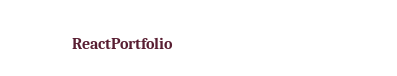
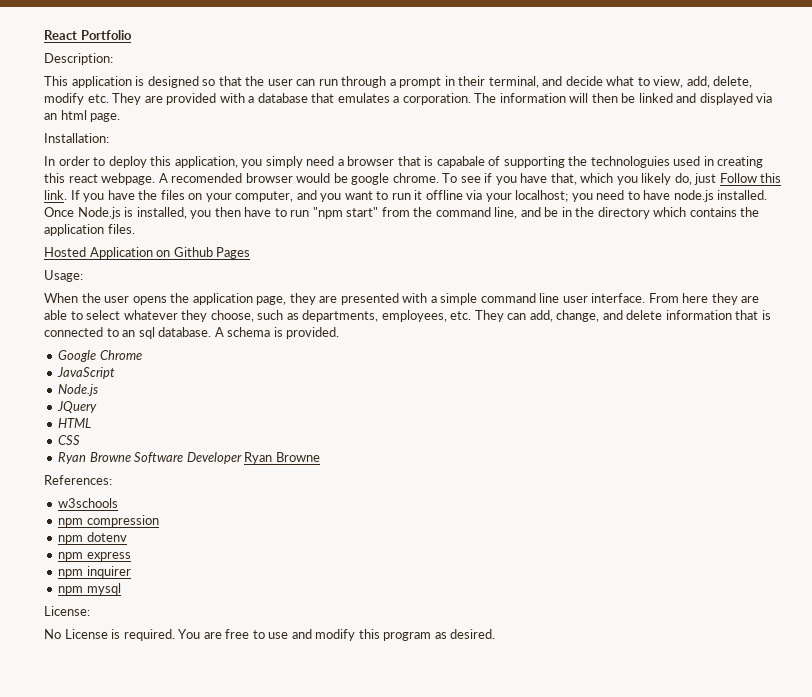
- ReactPortfolio
+ React Portfolio
+ Description:
+ This application is designed so that the user can run through a prompt in their terminal, and decide what to view, add, delete, modify etc. They are provided with a database that emulates a corporation. The information will then be linked and displayed via an html page.
+ Installation:
+ In order to deploy this application, you simply need a browser that is capabale of supporting the technologuies used in creating this react webpage. A recomended browser would be google chrome. To see if you have that, which you likely do, just Follow this link. If you have the files on your computer, and you want to run it offline via your localhost; you need to have node.js installed. Once Node.js is installed, you then have to run "npm start" from the command line, and be in the directory which contains the application files.
+ Hosted Application on Github Pages
+ Usage:
+ When the user opens the application page, they are presented with a simple command line user interface. From here they are able to select whatever they choose, such as departments, employees, etc. They can add, change, and delete information that is connected to an sql database. A schema is provided.
+ Google Chrome
+ JavaScript
+ Node.js
+ JQuery
+ HTML
+ CSS
+ Ryan Browne Software Developer Ryan Browne
+ References:
+ w3schools
+ npm compression
+ npm dotenv
+ npm express
+ npm inquirer
+ npm mysql
+ License:
+ No License is required. You are free to use and modify this program as desired.

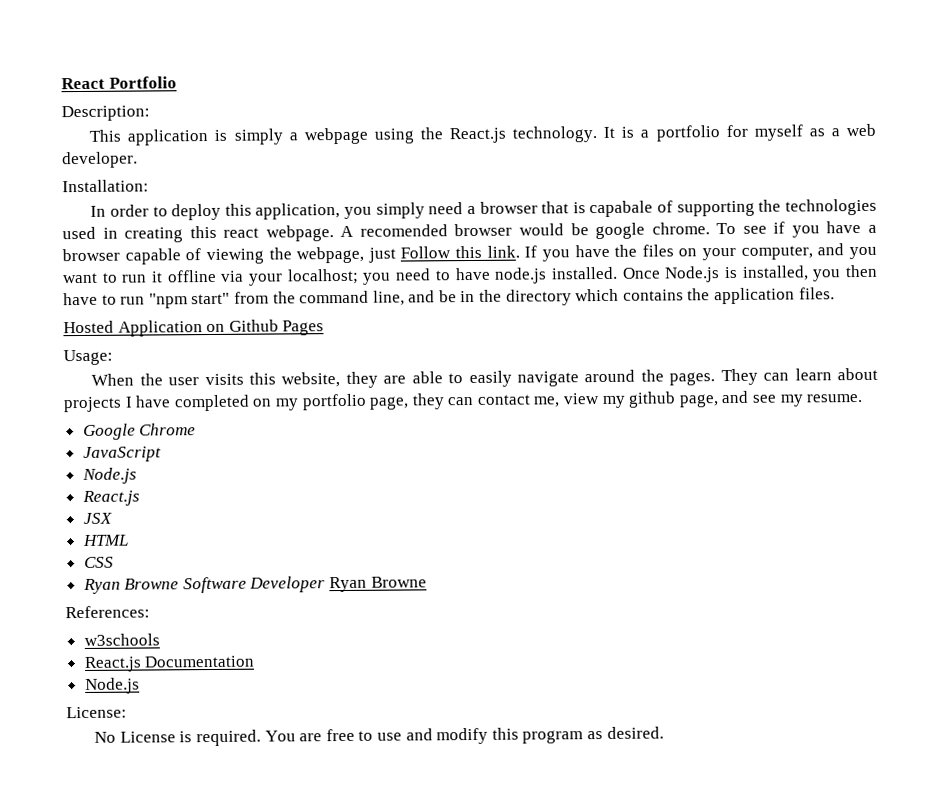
- This application is designed so that the user can run through a prompt in their terminal, and decide what to view, add, delete, modify etc. They are provided with a database that emulates a corporation. The information will then be linked and displayed via an html page.
+ This application is simply a webpage using the React.js technology. It is a portfolio for myself as a web developer.
- In order to deploy this application, you simply need a browser that is capabale of supporting the technologuies used in creating this react webpage.
+ In order to deploy this application, you simply need a browser that is capabale of supporting the technologies used in creating this react webpage.
- To see if you have that, which you likely do, just Follow this link.
+ To see if you have a browser capable of viewing the webpage, just Follow this link.
- When the user opens the application page, they are presented with a simple command line user interface. From here they are able to select whatever they choose, such as departments, employees, etc. They can add, change, and delete information that is connected to an sql database. A schema is provided.
+ When the user visits this website, they are able to easily navigate around the pages. They can learn about projects I have completed on my portfolio page, they can contact me, view my github page, and see my resume.
  JavaScript
  Node.js
- JQuery
+ React.js
+ JSX
- npm compression
- npm dotenv
- npm express
- npm inquirer
- npm mysql
+ React.js Documentation
+ Node.js

